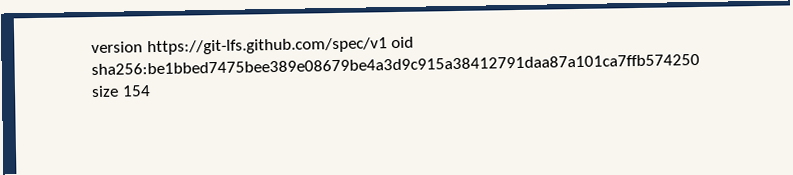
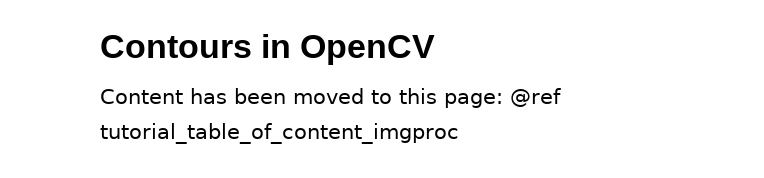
- version https://git-lfs.github.com/spec/v1 oid sha256:be1bbed7475bee389e08679be4a3d9c915a38412791daa87a101ca7ffb574250 size 154
+ Contours in OpenCV
+ Content has been moved to this page: @ref tutorial_table_of_content_imgproc

